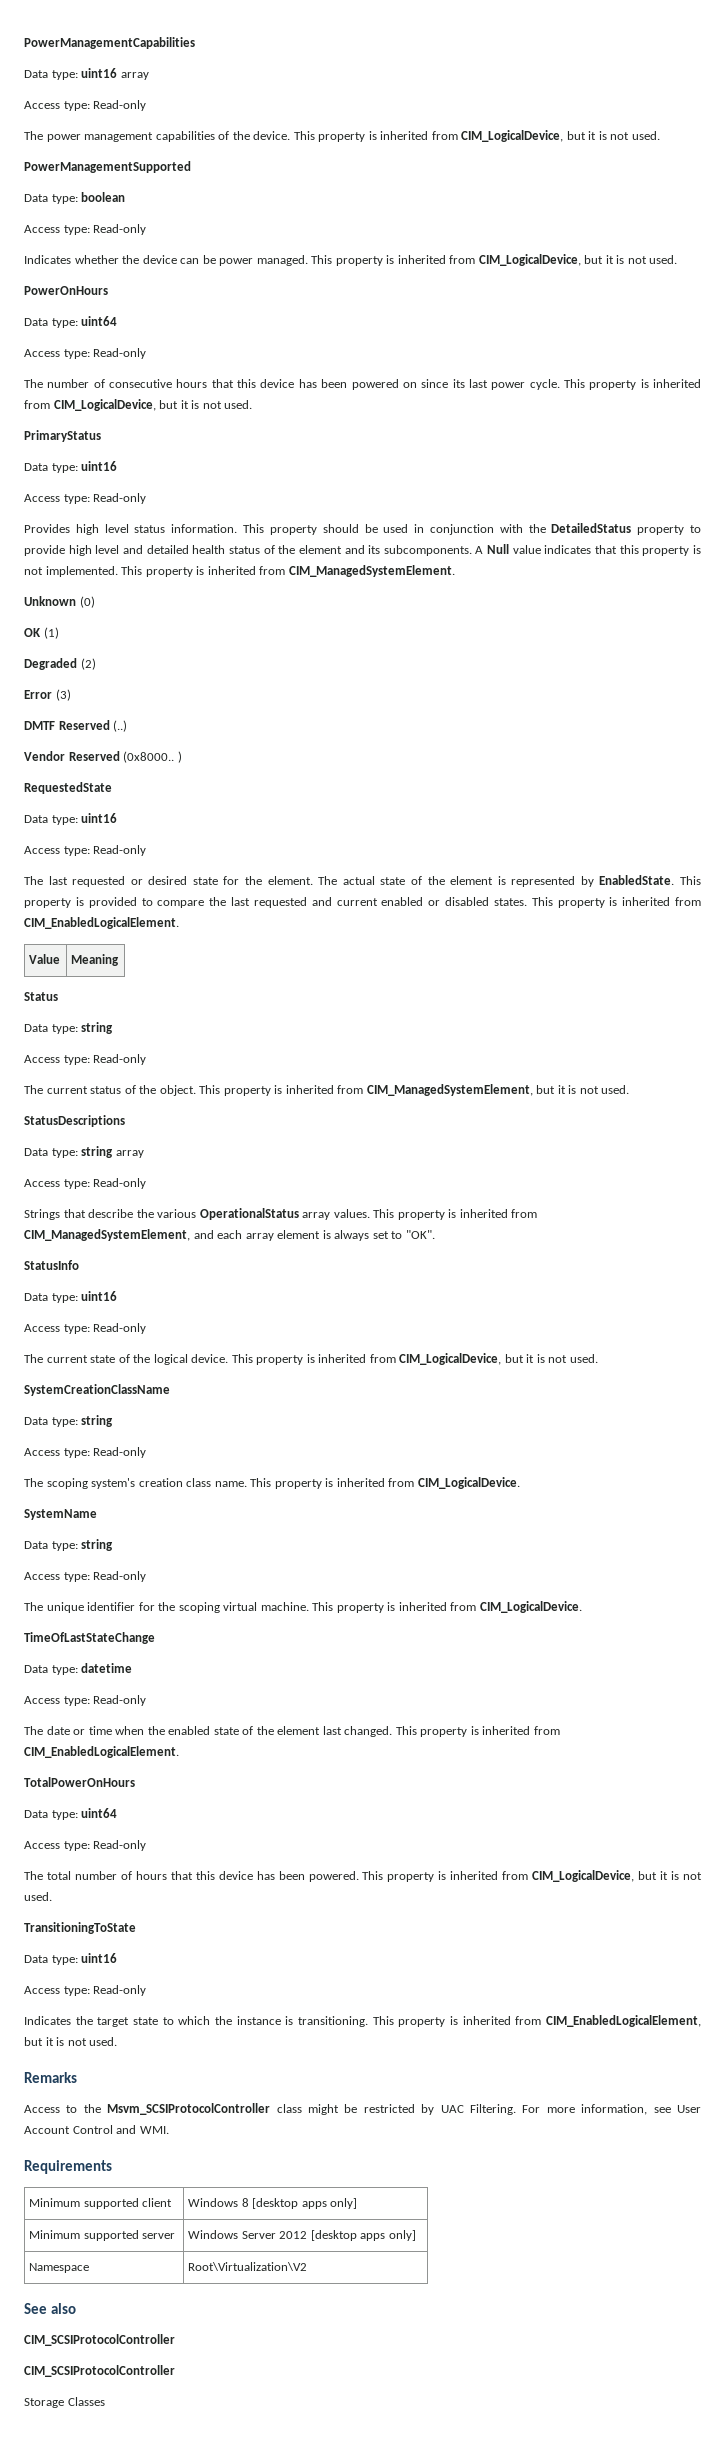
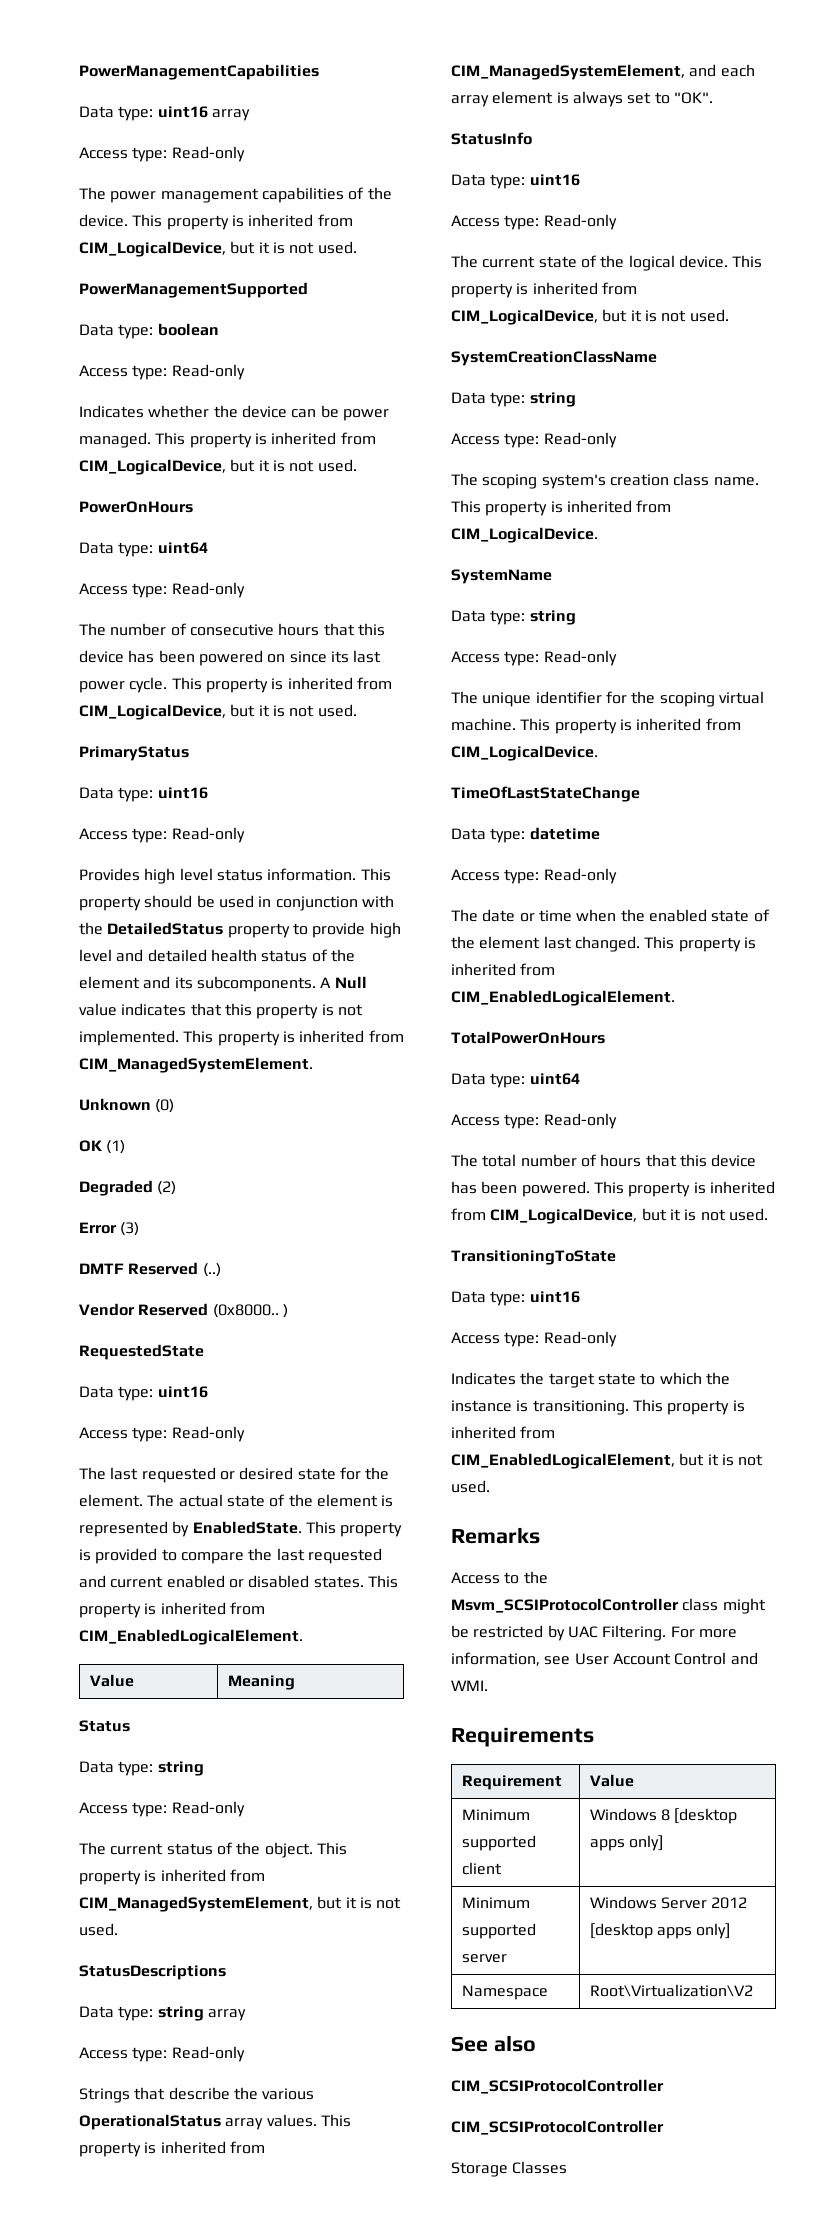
+ Requirement | Value

